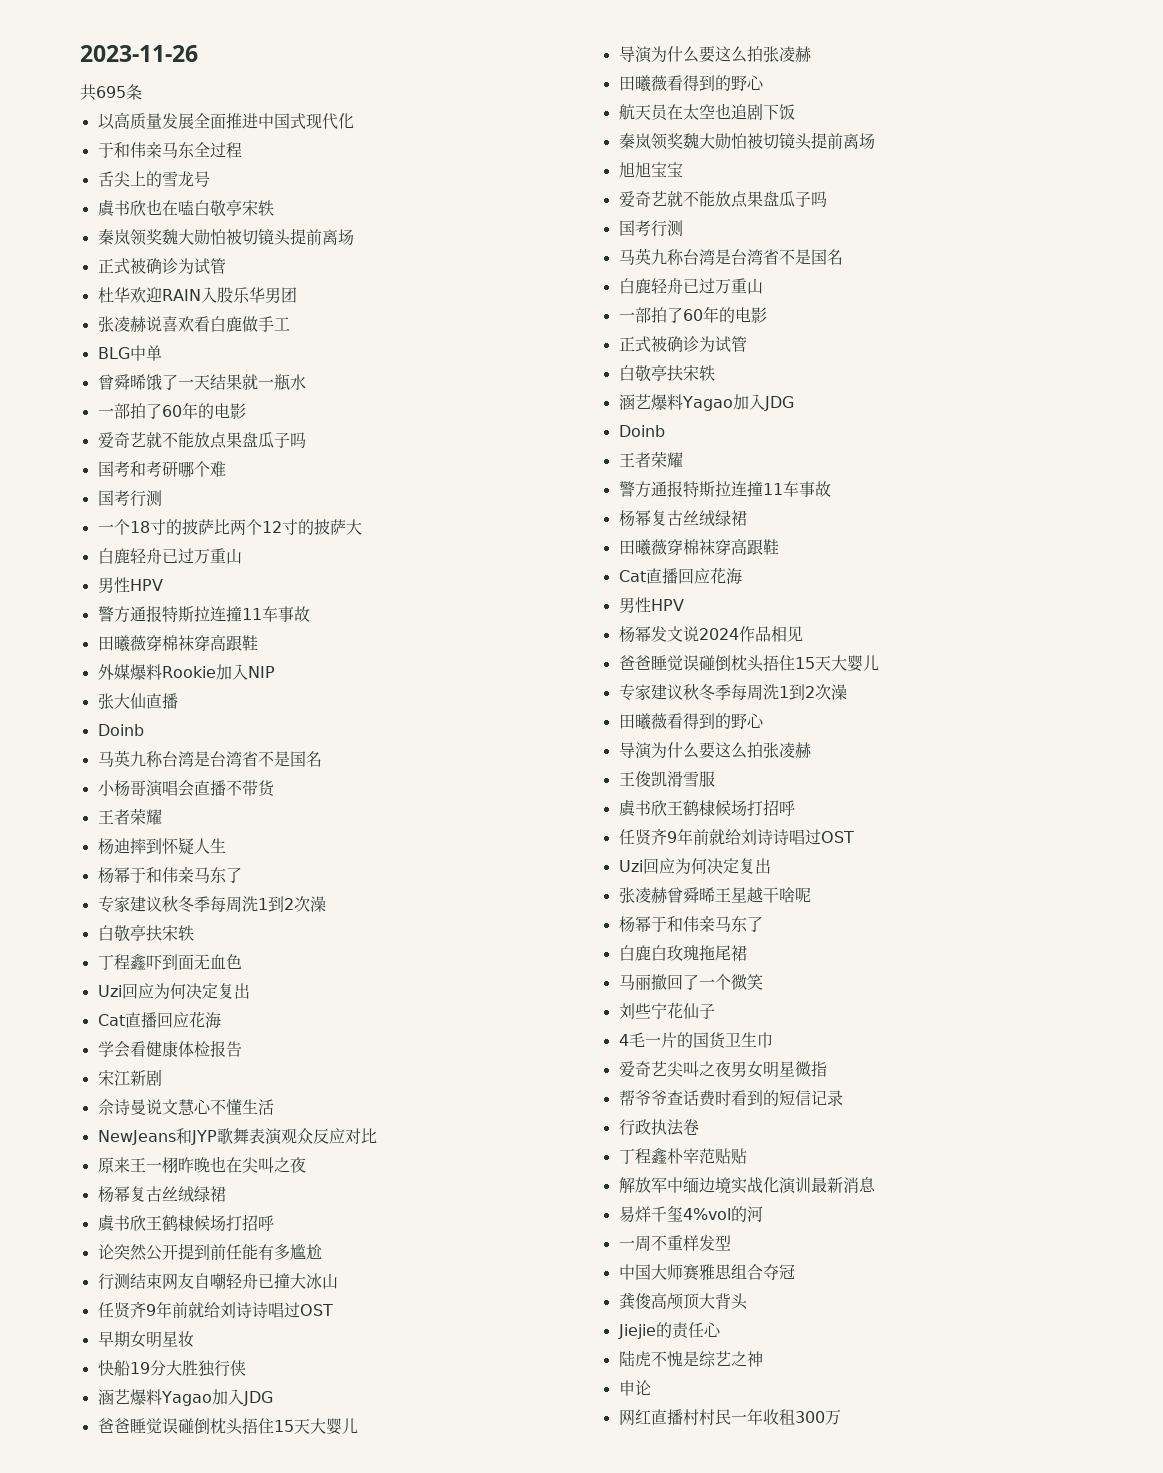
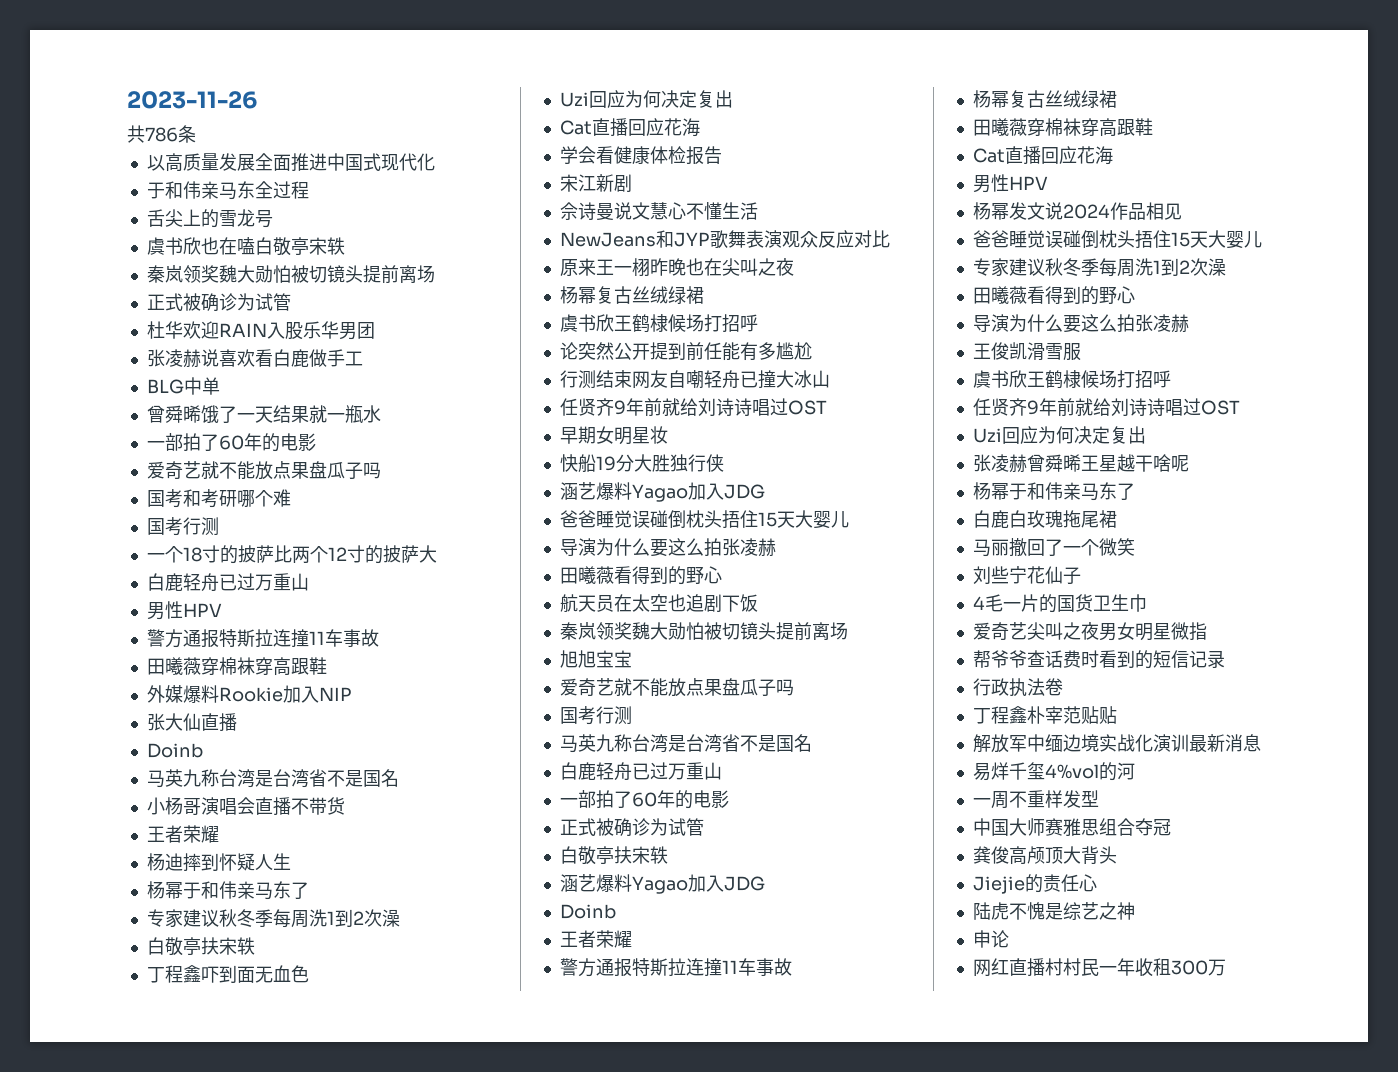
- 共695条
+ 共786条

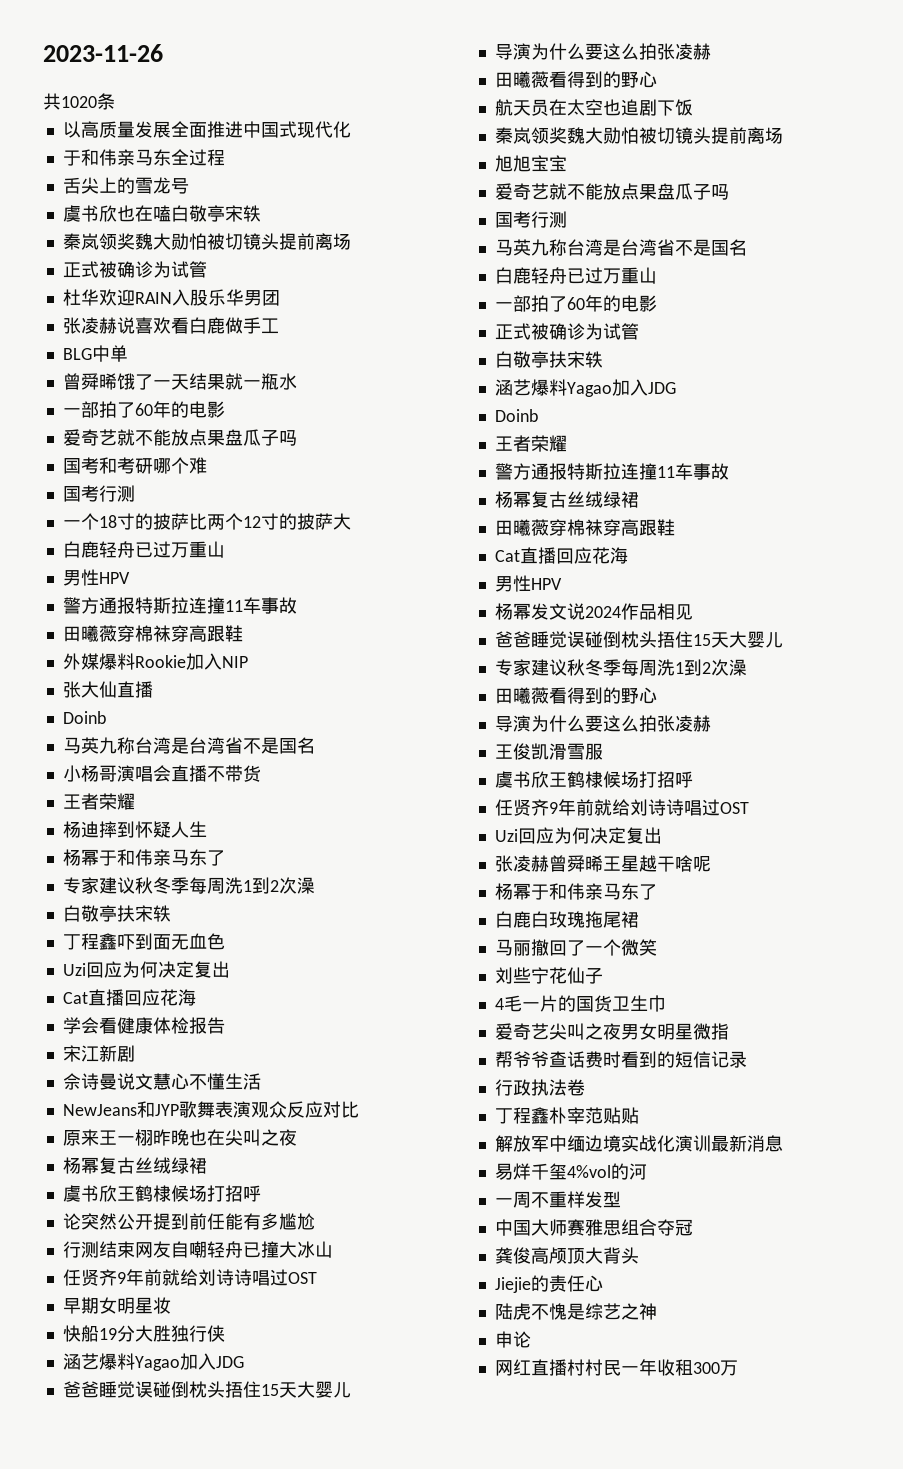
- 共786条
+ 共1020条

